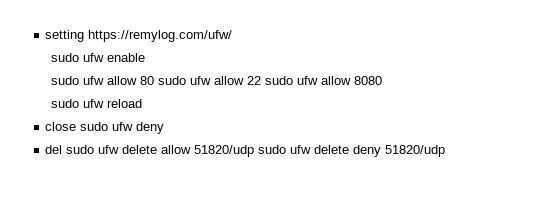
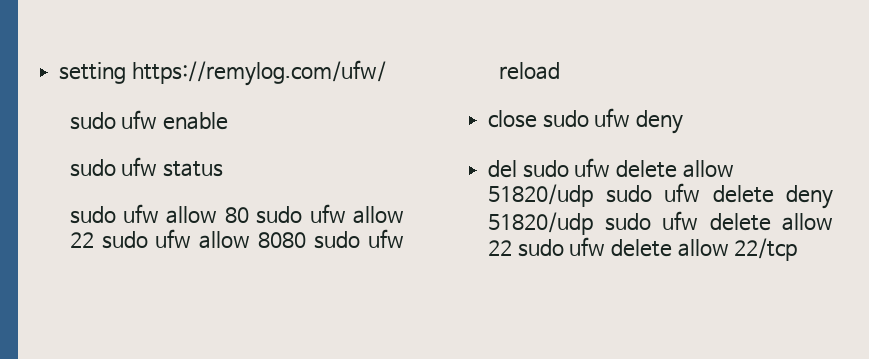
+ sudo ufw status
- sudo ufw allow 80 sudo ufw allow 22 sudo ufw allow 8080
- sudo ufw reload
+ sudo ufw allow 80 sudo ufw allow 22 sudo ufw allow 8080 sudo ufw reload
- del sudo ufw delete allow 51820/udp sudo ufw delete deny 51820/udp
+ del sudo ufw delete allow 51820/udp sudo ufw delete deny 51820/udp sudo ufw delete allow 22 sudo ufw delete allow 22/tcp

